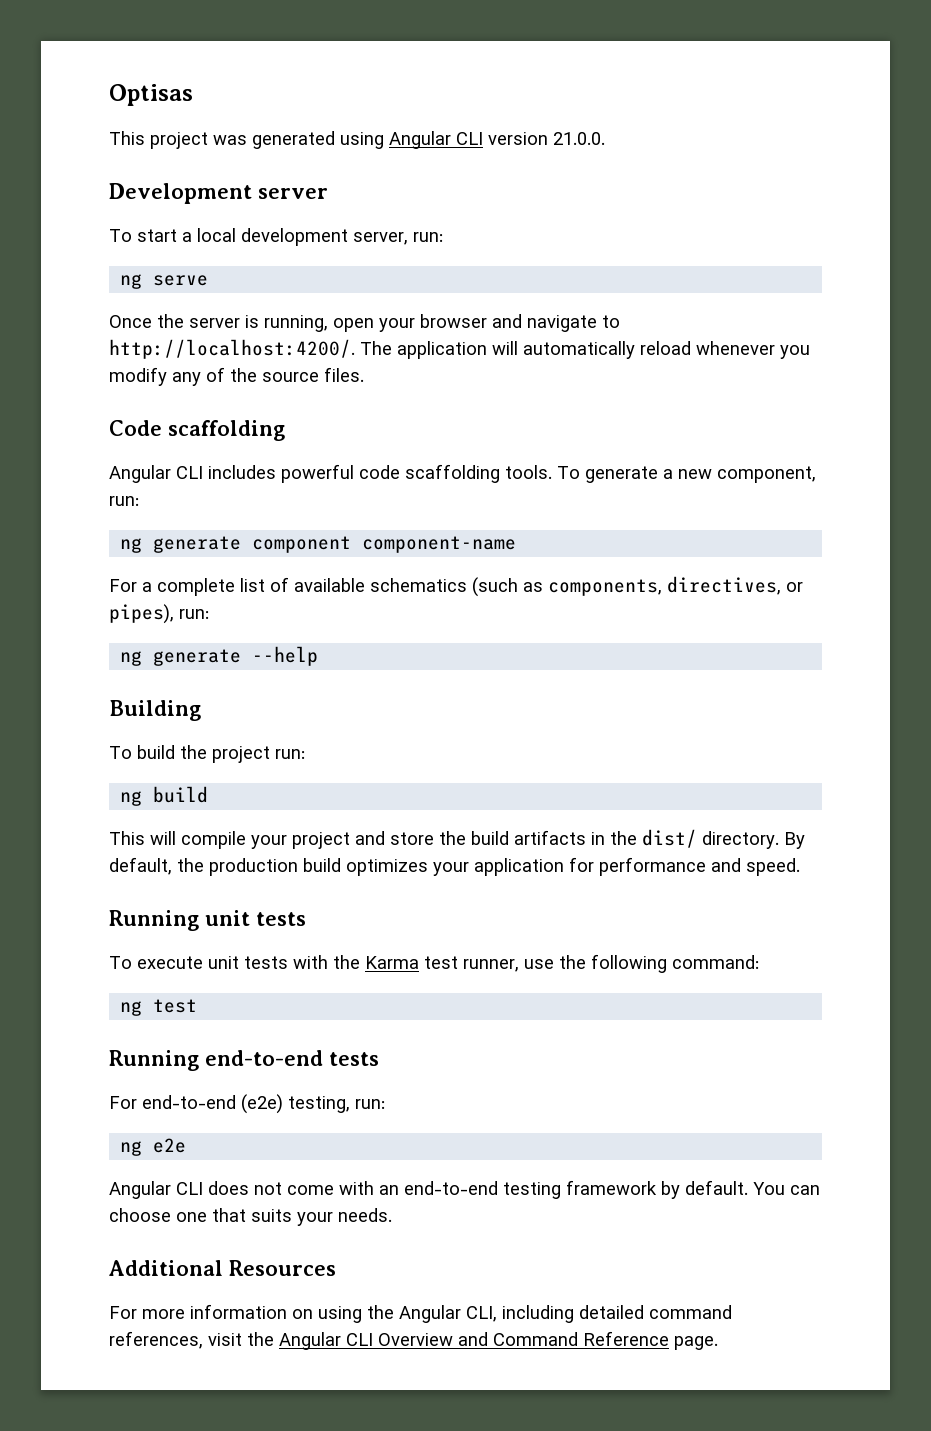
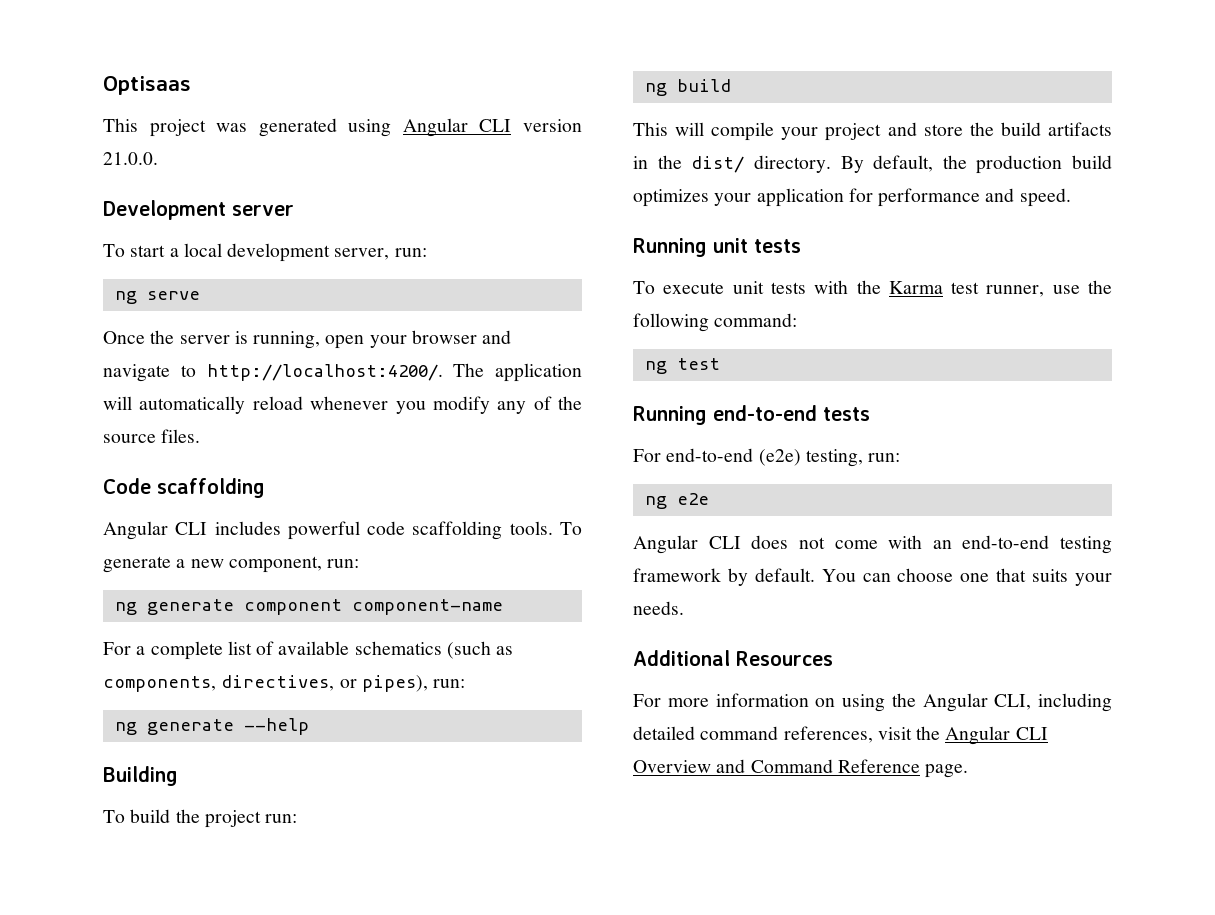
- Optisas
+ Optisaas

